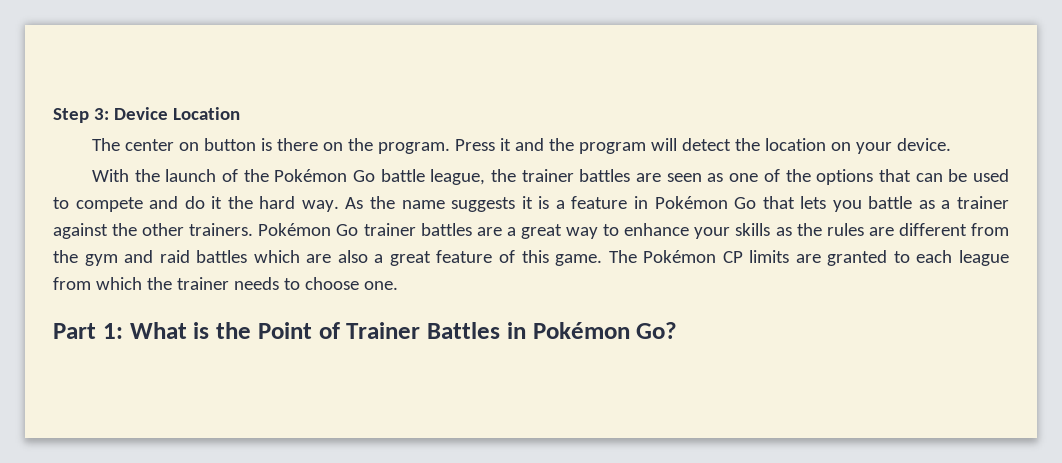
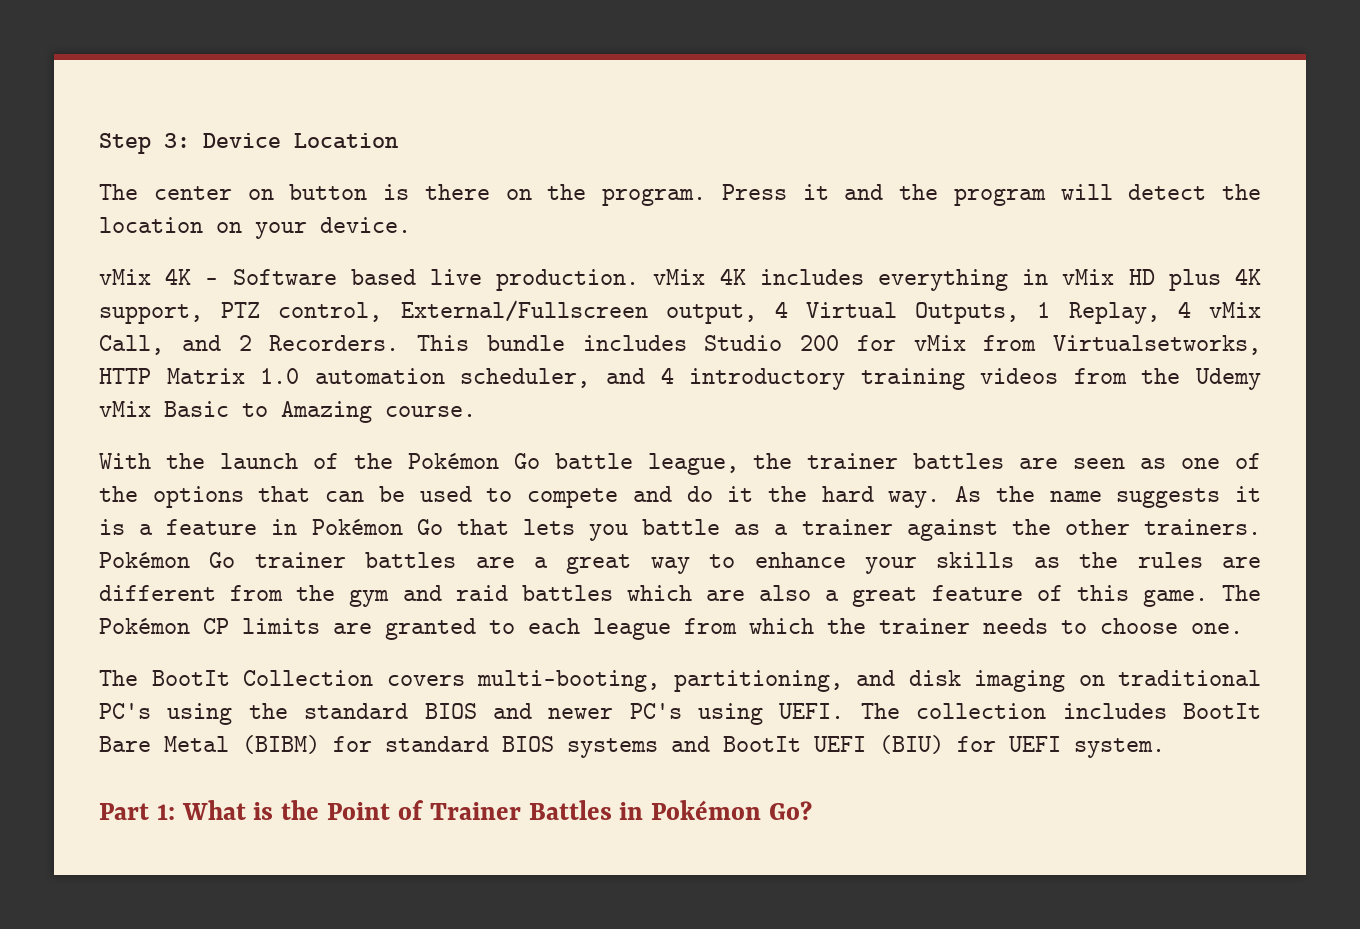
+ vMix 4K - Software based live production. vMix 4K includes everything in vMix HD plus 4K support, PTZ control, External/Fullscreen output, 4 Virtual Outputs, 1 Replay, 4 vMix Call, and 2 Recorders. This bundle includes Studio 200 for vMix from Virtualsetworks, HTTP Matrix 1.0 automation scheduler, and 4 introductory training videos from the Udemy vMix Basic to Amazing course.
+ The BootIt Collection covers multi-booting, partitioning, and disk imaging on traditional PC's using the standard BIOS and newer PC's using UEFI. The collection includes BootIt Bare Metal (BIBM) for standard BIOS systems and BootIt UEFI (BIU) for UEFI system.

